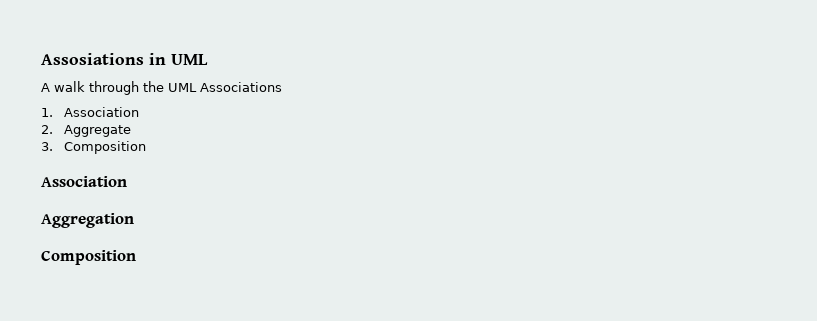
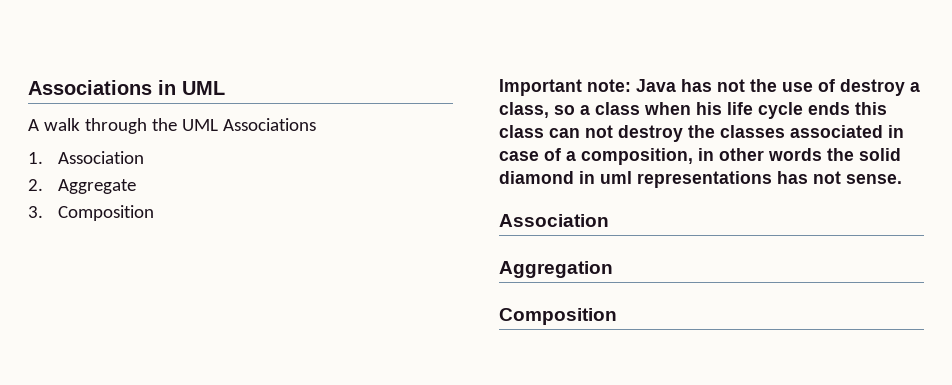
- Assosiations in UML
+ Associations in UML
+ Important note: Java has not the use of destroy a class, so a class when his life cycle ends this class can not destroy the classes associated in case of a composition, in other words the solid diamond in uml representations has not sense.

